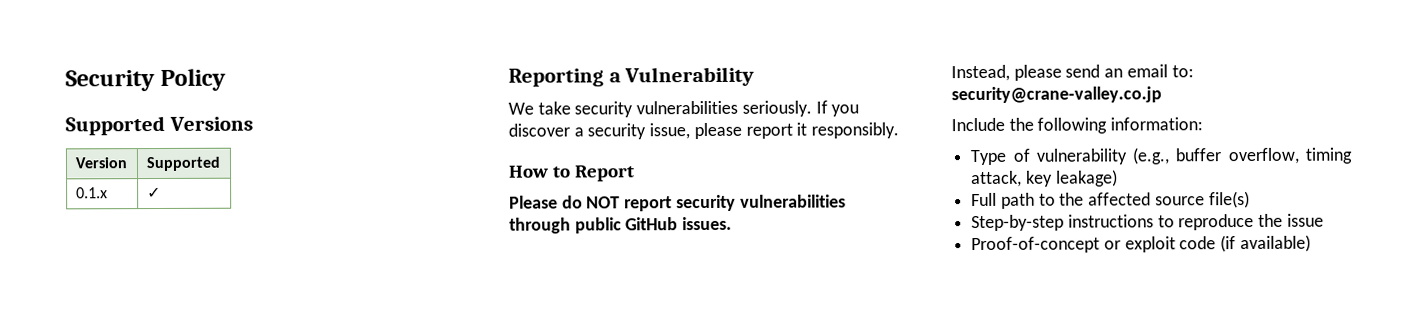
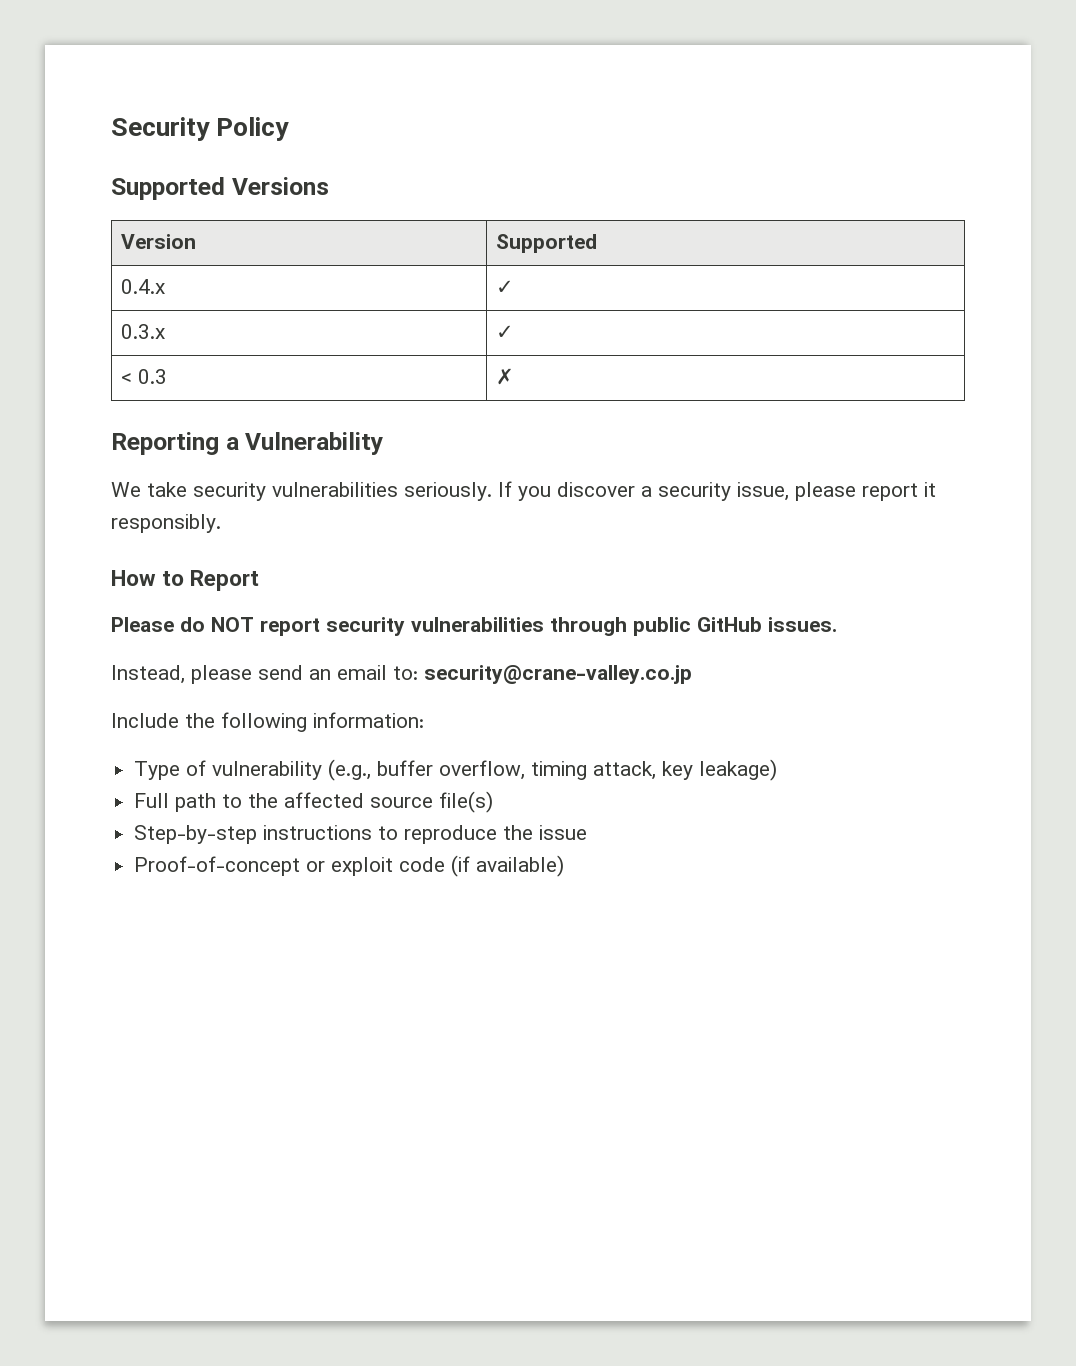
- 0.1.x | ✓
+ 0.4.x | ✓
+ 0.3.x | ✓
+ < 0.3 | ✗

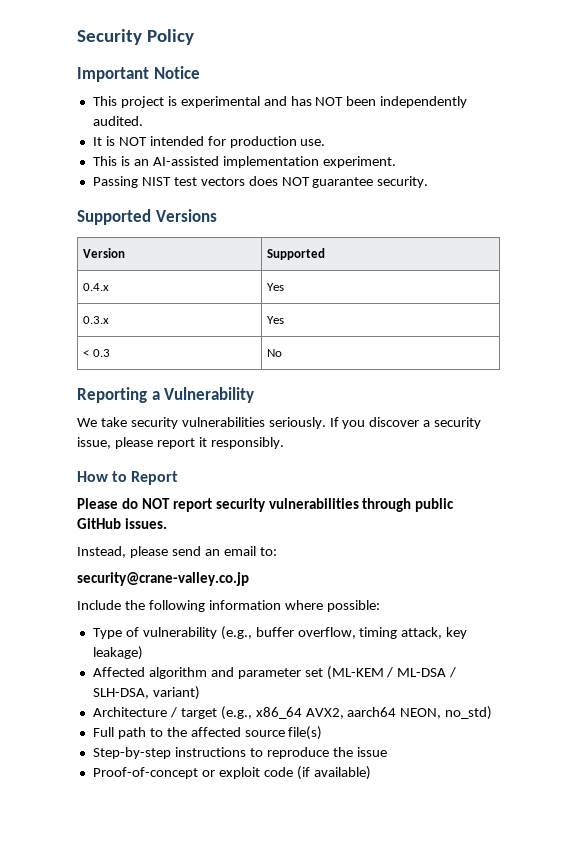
+ Important Notice
+ This project is experimental and has NOT been independently audited.
+ It is NOT intended for production use.
+ This is an AI-assisted implementation experiment.
+ Passing NIST test vectors does NOT guarantee security.
- 0.4.x | ✓
+ 0.4.x | Yes
- 0.3.x | ✓
+ 0.3.x | Yes
- < 0.3 | ✗
+ < 0.3 | No
- Instead, please send an email to: security@crane-valley.co.jp
+ Instead, please send an email to:
+ security@crane-valley.co.jp
- Include the following information:
+ Include the following information where possible:
+ Affected algorithm and parameter set (ML-KEM / ML-DSA / SLH-DSA, variant)
+ Architecture / target (e.g., x86_64 AVX2, aarch64 NEON, no_std)

